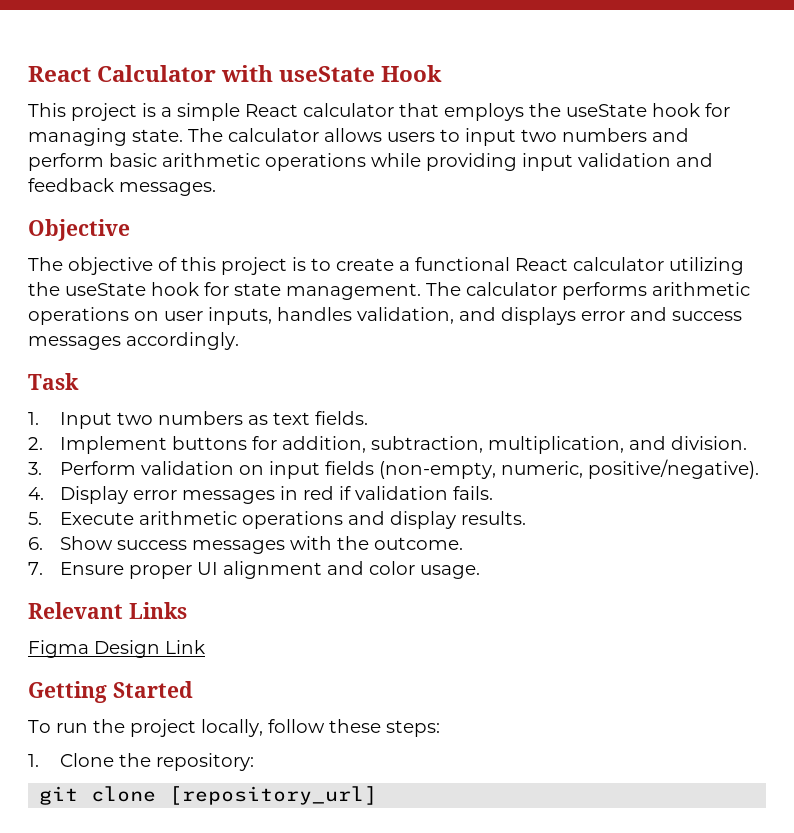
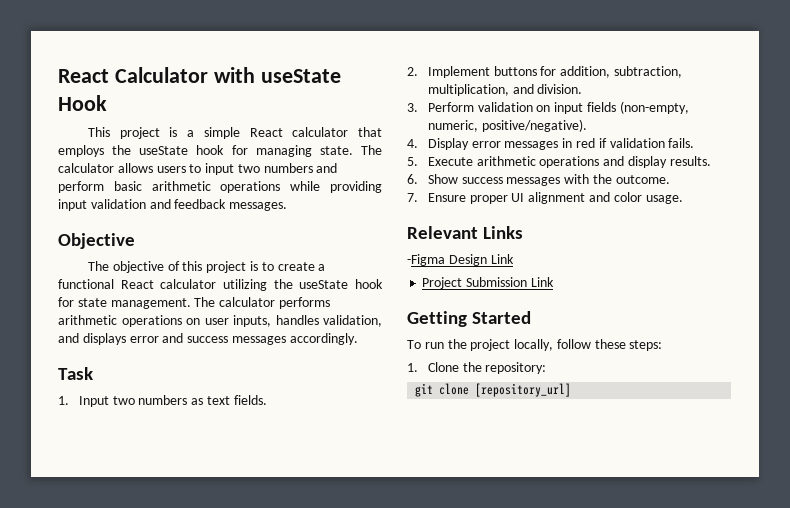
- Figma Design Link
+ -Figma Design Link
+ Project Submission Link

